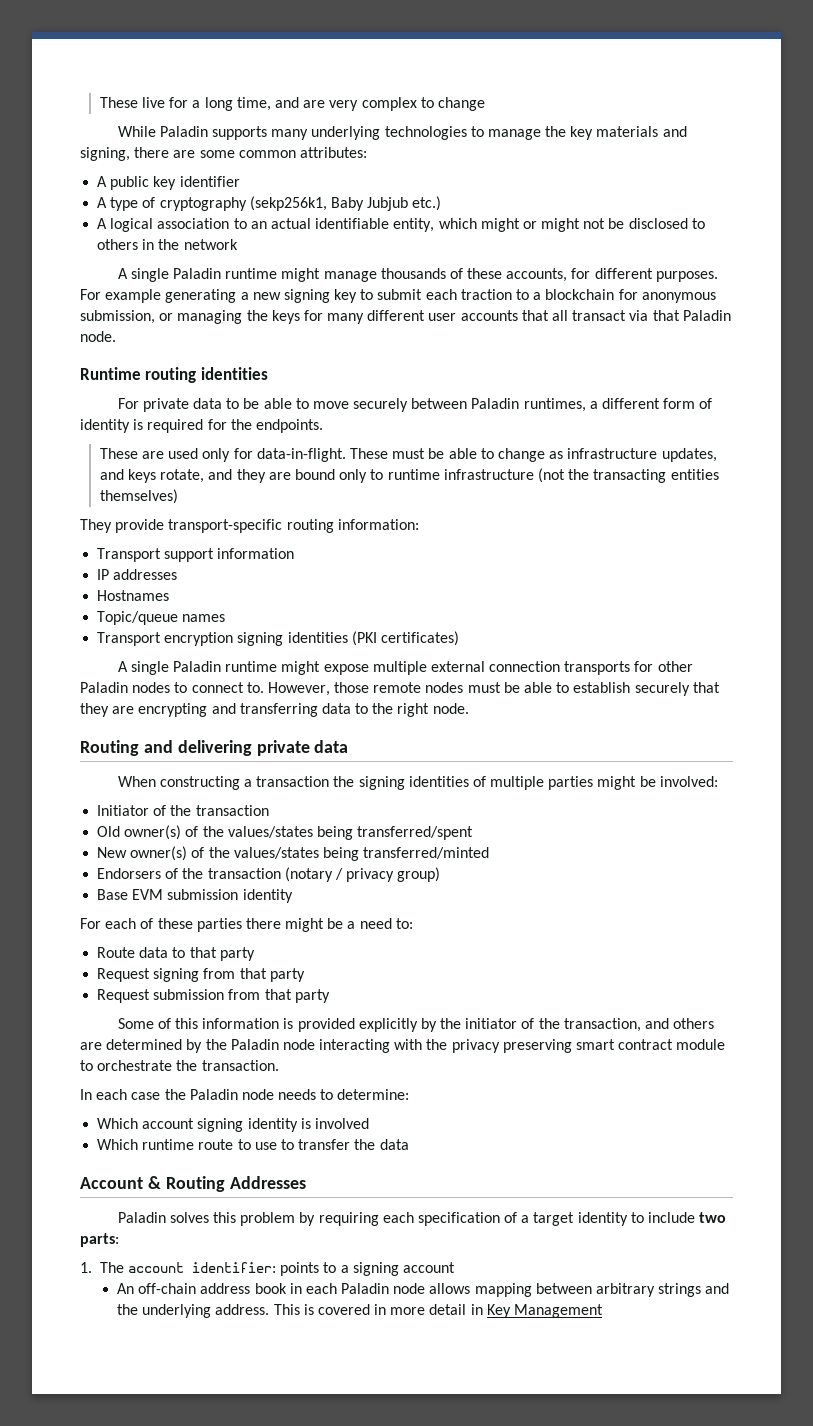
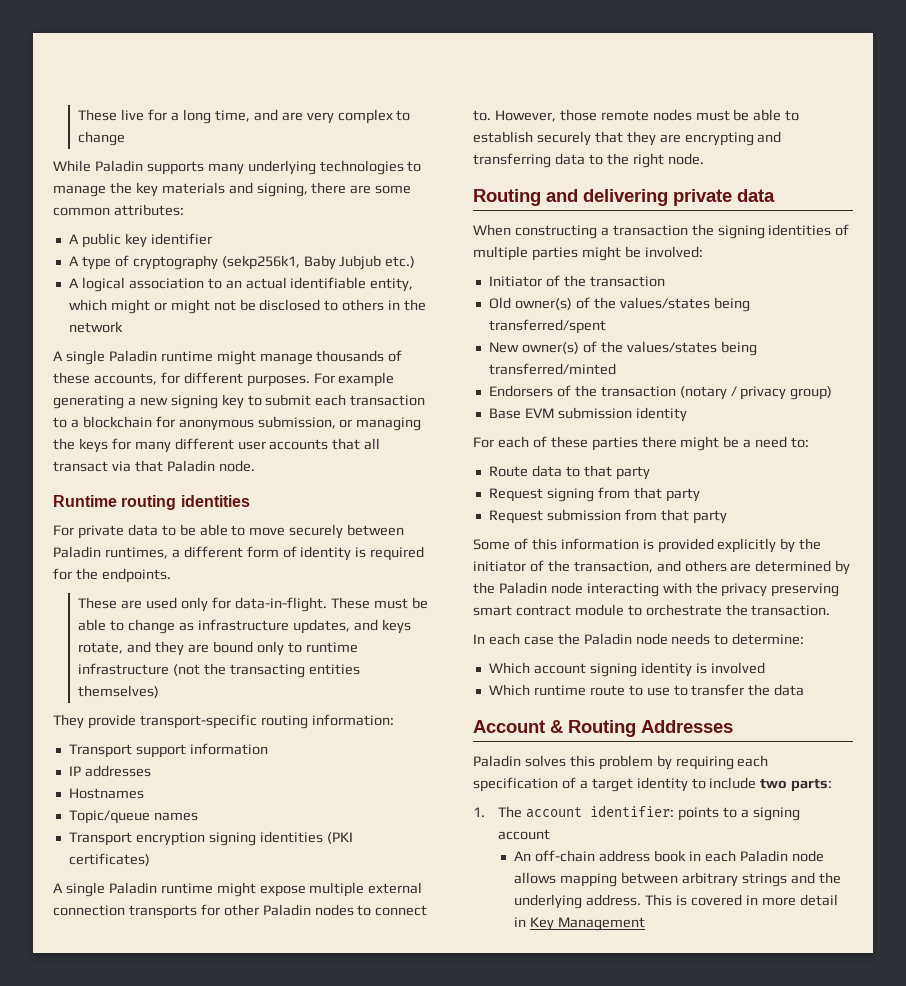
- For example generating a new signing key to submit each traction to a blockchain for anonymous submission, or managing the keys for many different user accounts that all transact via that Paladin node.
+ For example generating a new signing key to submit each transaction to a blockchain for anonymous submission, or managing the keys for many different user accounts that all transact via that Paladin node.

